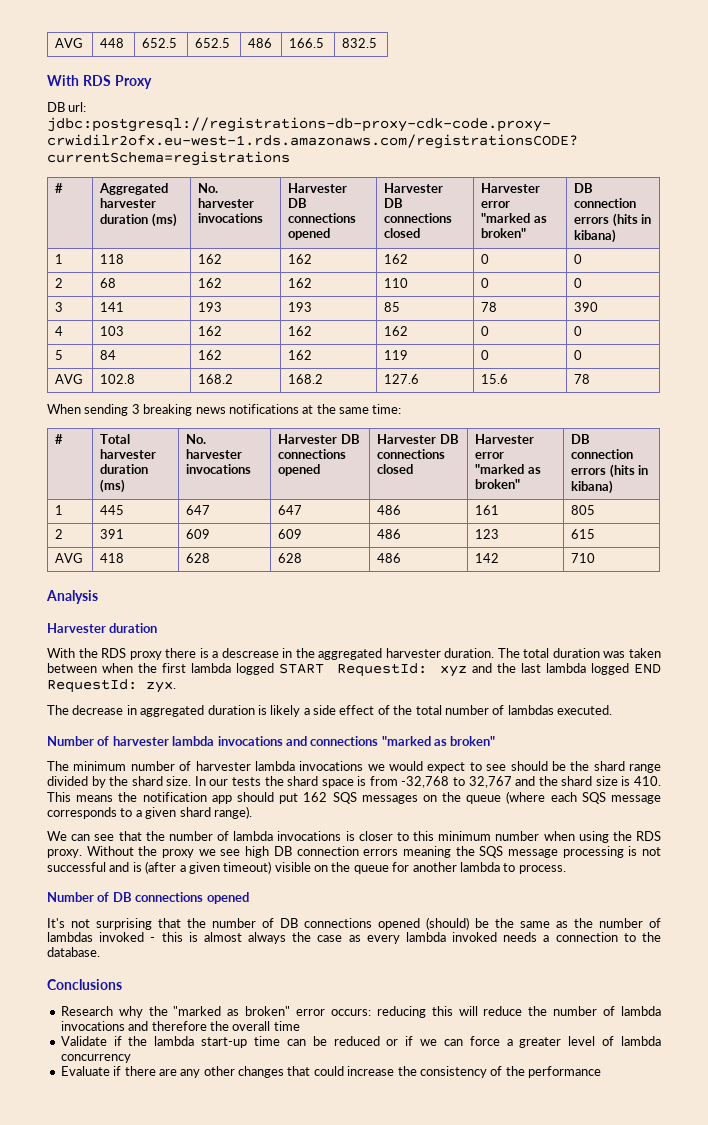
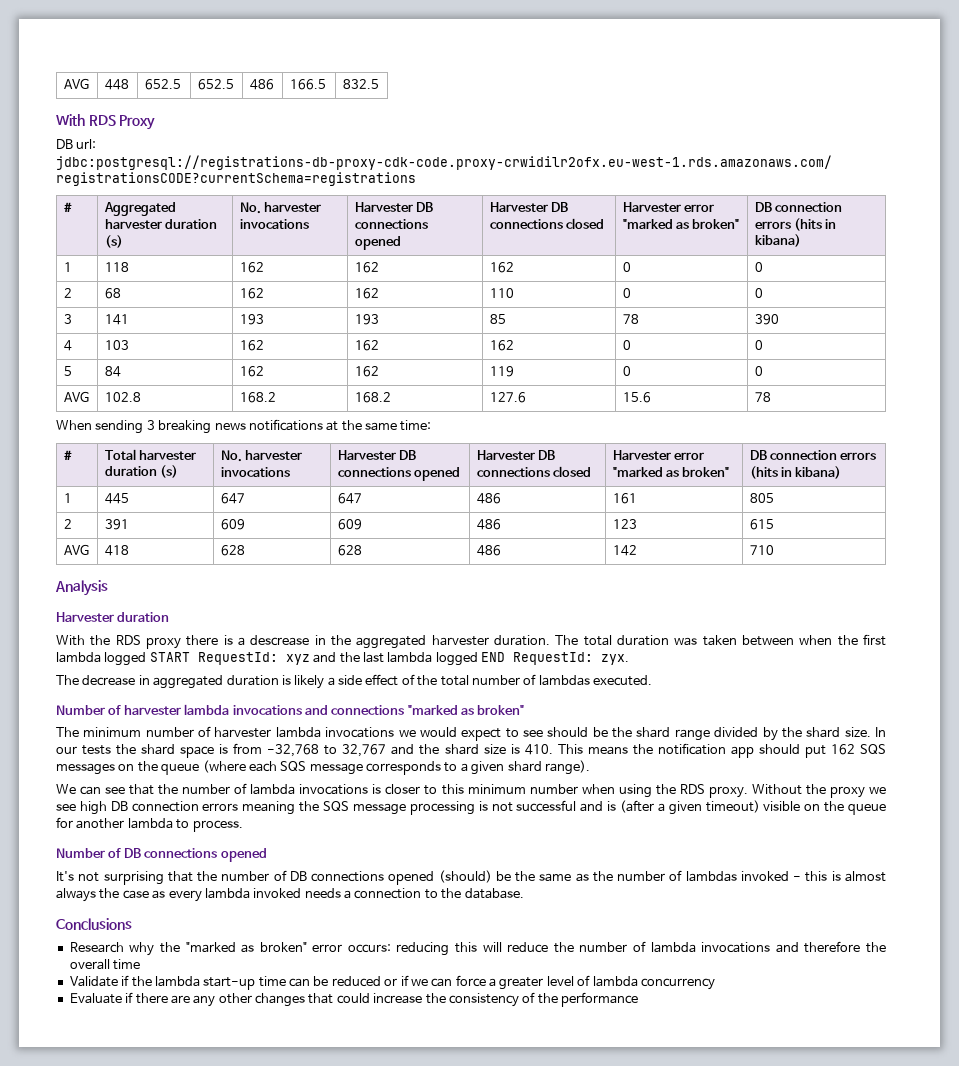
- # | Aggregated harvester duration (ms) | No. harvester invocations | Harvester DB connections opened | Harvester DB connections closed | Harvester error "marked as broken" | DB connection errors (hits in kibana)
+ # | Aggregated harvester duration (s) | No. harvester invocations | Harvester DB connections opened | Harvester DB connections closed | Harvester error "marked as broken" | DB connection errors (hits in kibana)
- # | Total harvester duration (ms) | No. harvester invocations | Harvester DB connections opened | Harvester DB connections closed | Harvester error "marked as broken" | DB connection errors (hits in kibana)
+ # | Total harvester duration (s) | No. harvester invocations | Harvester DB connections opened | Harvester DB connections closed | Harvester error "marked as broken" | DB connection errors (hits in kibana)

